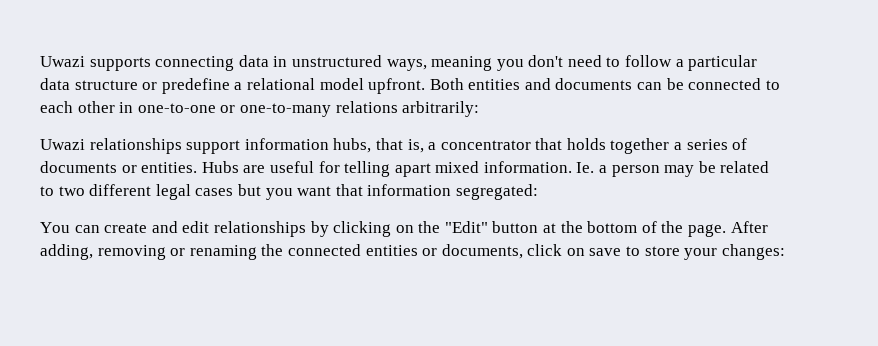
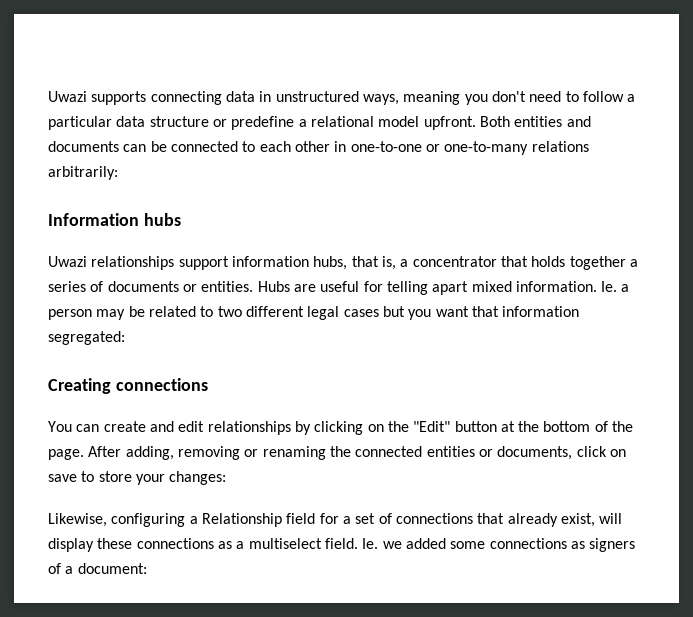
+ Information hubs
+ Creating connections
+ Likewise, configuring a Relationship field for a set of connections that already exist, will display these connections as a multiselect field. Ie. we added some connections as signers of a document:

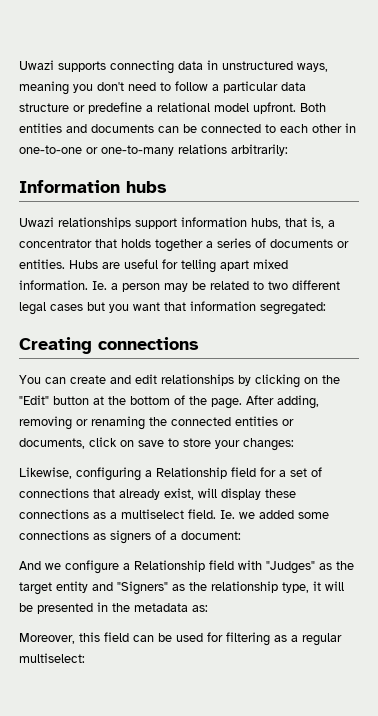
+ And we configure a Relationship field with "Judges" as the target entity and "Signers" as the relationship type, it will be presented in the metadata as:
+ Moreover, this field can be used for filtering as a regular multiselect:

